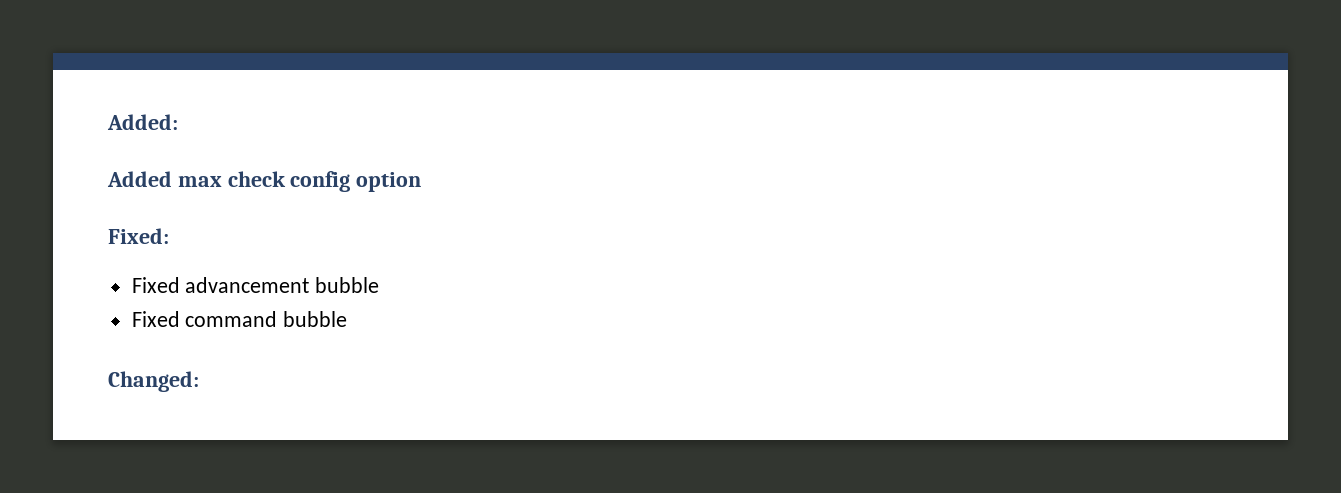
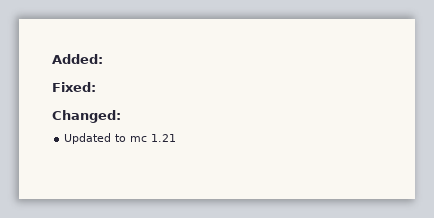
- Added max check config option
  Fixed:
- Fixed advancement bubble
- Fixed command bubble
  Changed:
+ Updated to mc 1.21

